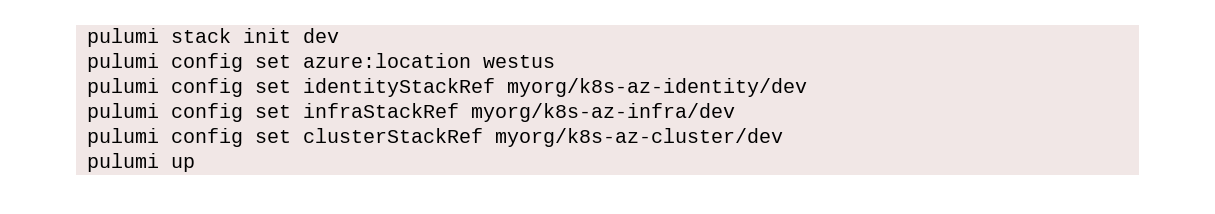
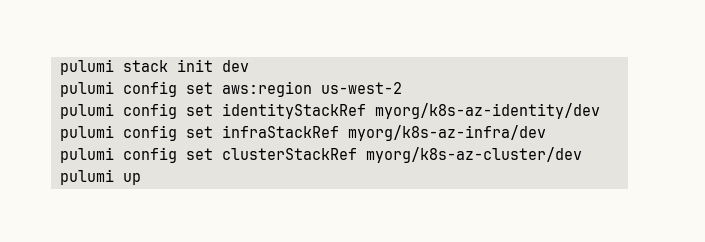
- pulumi config set azure:location westus
+ pulumi config set aws:region us-west-2

